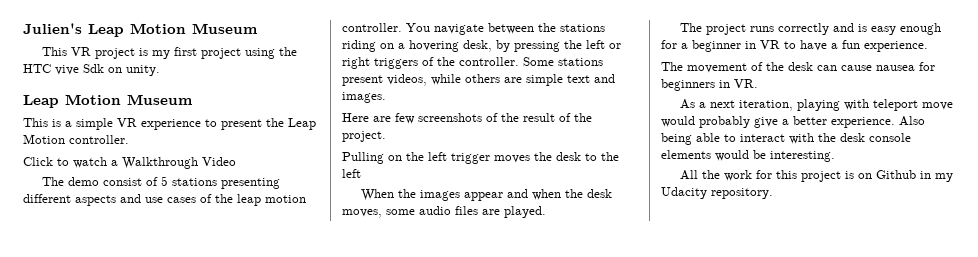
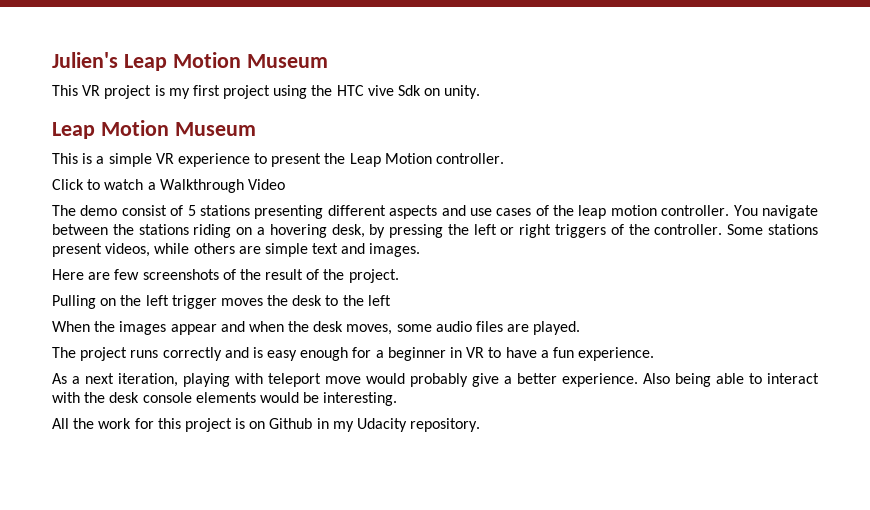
- The movement of the desk can cause nausea for beginners in VR.

